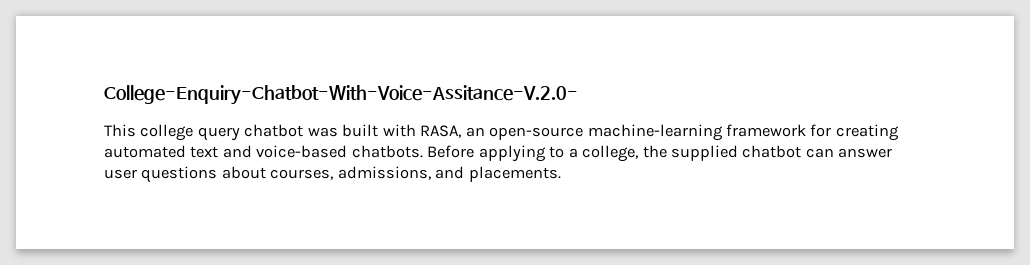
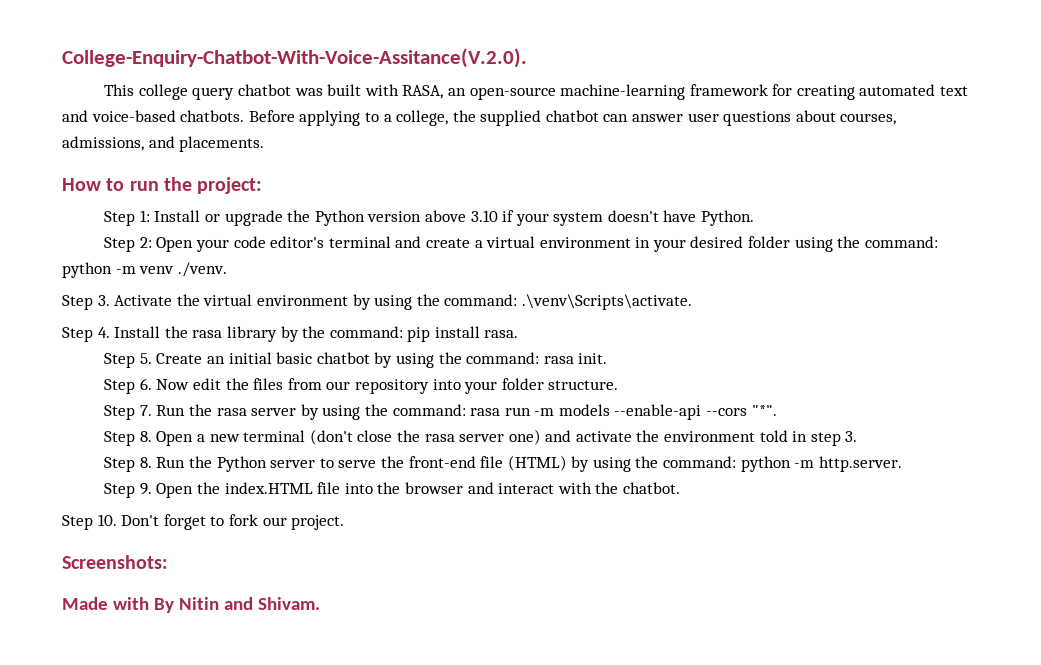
- College-Enquiry-Chatbot-With-Voice-Assitance-V.2.0-
+ College-Enquiry-Chatbot-With-Voice-Assitance(V.2.0).
+ How to run the project:
+ Step 1: Install or upgrade the Python version above 3.10 if your system doesn't have Python.
+ Step 2: Open your code editor's terminal and create a virtual environment in your desired folder using the command: python -m venv ./venv.
+ Step 3. Activate the virtual environment by using the command: .\venv\Scripts\activate.
+ Step 4. Install the rasa library by the command: pip install rasa.
+ Step 5. Create an initial basic chatbot by using the command: rasa init.
+ Step 6. Now edit the files from our repository into your folder structure.
+ Step 7. Run the rasa server by using the command: rasa run -m models --enable-api --cors "*".
+ Step 8. Open a new terminal (don't close the rasa server one) and activate the environment told in step 3.
+ Step 8. Run the Python server to serve the front-end file (HTML) by using the command: python -m http.server.
+ Step 9. Open the index.HTML file into the browser and interact with the chatbot.
+ Step 10. Don't forget to fork our project.
+ Screenshots:
+ Made with By Nitin and Shivam.

